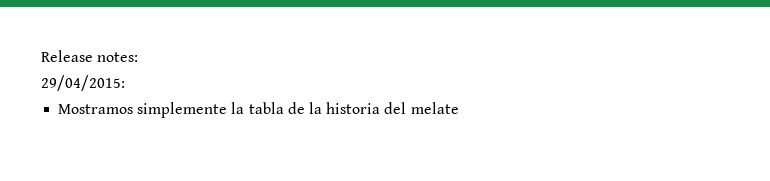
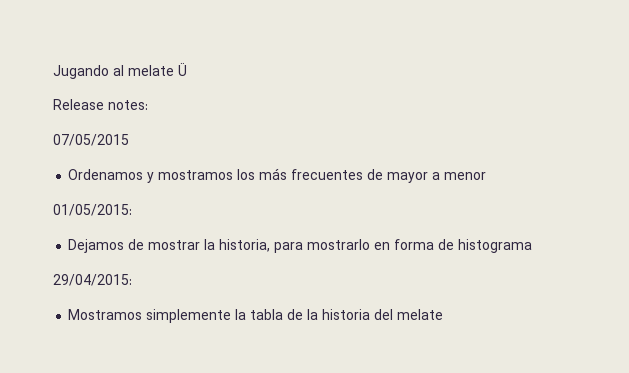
+ Jugando al melate Ü
  Release notes:
+ 07/05/2015
+ Ordenamos y mostramos los más frecuentes de mayor a menor
+ 01/05/2015:
+ Dejamos de mostrar la historia, para mostrarlo en forma de histograma

